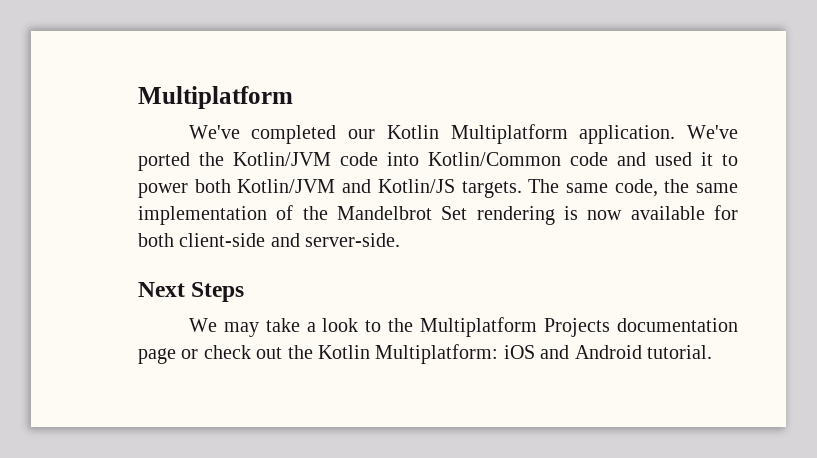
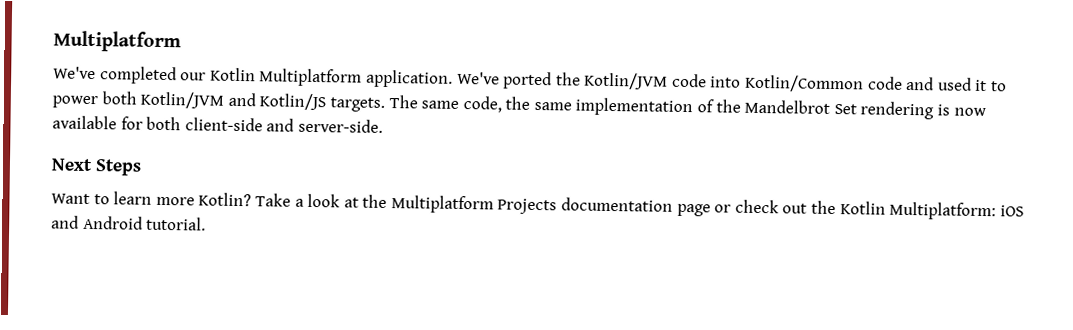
- We may take a look to the Multiplatform Projects documentation page or check out the Kotlin Multiplatform: iOS and Android tutorial.
+ Want to learn more Kotlin? Take a look at the Multiplatform Projects documentation page or check out the Kotlin Multiplatform: iOS and Android tutorial.

